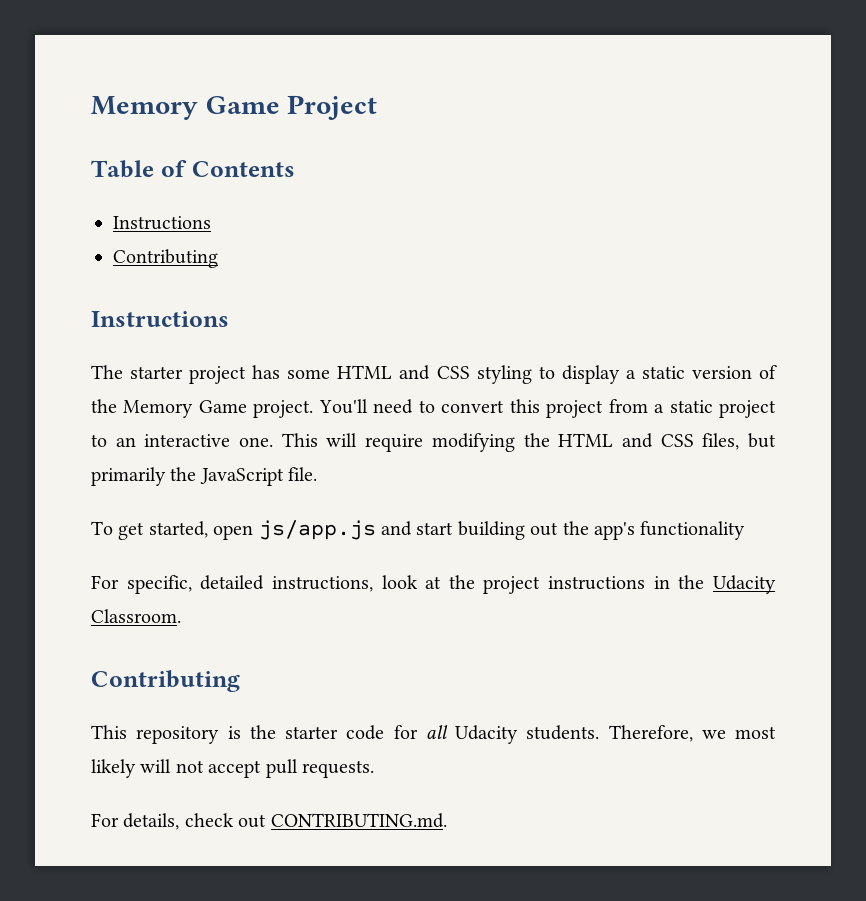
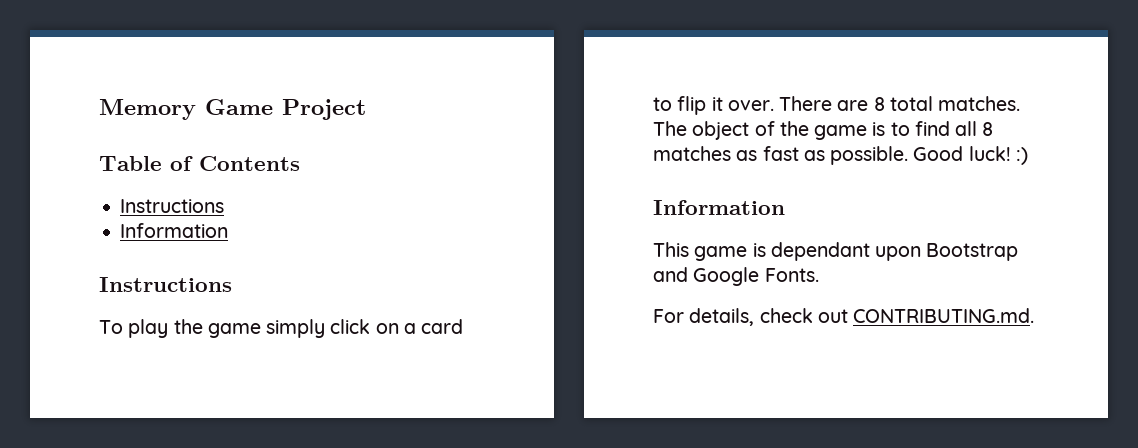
  Table of Contents
  Instructions
- Contributing
+ Information
  Instructions
- The starter project has some HTML and CSS styling to display a static version of the Memory Game project. You'll need to convert this project from a static project to an interactive one. This will require modifying the HTML and CSS files, but primarily the JavaScript file.
- To get started, open js/app.js and start building out the app's functionality
- For specific, detailed instructions, look at the project instructions in the Udacity Classroom.
- Contributing
- This repository is the starter code for all Udacity students. Therefore, we most likely will not accept pull requests.
+ To play the game simply click on a card to flip it over. There are 8 total matches. The object of the game is to find all 8 matches as fast as possible. Good luck! :)
+ Information
+ This game is dependant upon Bootstrap and Google Fonts.

